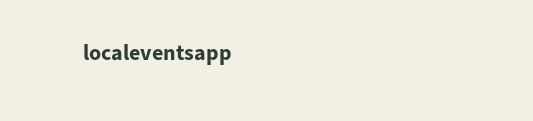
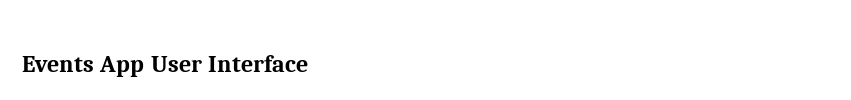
- localeventsapp
+ Events App User Interface

